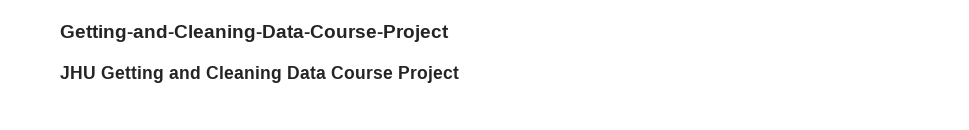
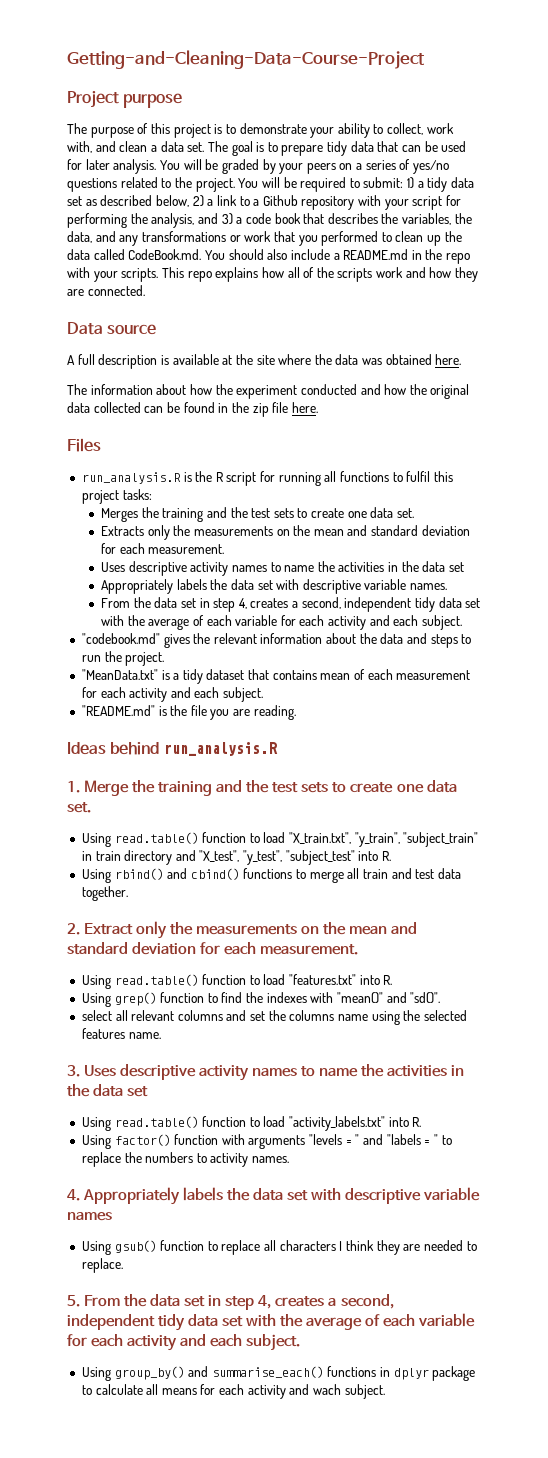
- JHU Getting and Cleaning Data Course Project
+ Project purpose
+ The purpose of this project is to demonstrate your ability to collect, work with, and clean a data set. The goal is to prepare tidy data that can be used for later analysis. You will be graded by your peers on a series of yes/no questions related to the project. You will be required to submit: 1) a tidy data set as described below, 2) a link to a Github repository with your script for performing the analysis, and 3) a code book that describes the variables, the data, and any transformations or work that you performed to clean up the data called CodeBook.md. You should also include a README.md in the repo with your scripts. This repo explains how all of the scripts work and how they are connected.
+ Data source
+ A full description is available at the site where the data was obtained here.
+ The information about how the experiment conducted and how the original data collected can be found in the zip file here.
+ Files
+ run_analysis.R is the R script for running all functions to fulfil this project tasks:
+ Merges the training and the test sets to create one data set.
+ Extracts only the measurements on the mean and standard deviation for each measurement.
+ Uses descriptive activity names to name the activities in the data set
+ Appropriately labels the data set with descriptive variable names.
+ From the data set in step 4, creates a second, independent tidy data set with the average of each variable for each activity and each subject.
+ "codebook.md" gives the relevant information about the data and steps to run the project.
+ "MeanData.txt" is a tidy dataset that contains mean of each measurement for each activity and each subject.
+ "README.md" is the file you are reading.
+ Ideas behind run_analysis.R
+ 1. Merge the training and the test sets to create one data set.
+ Using read.table() function to load "X_train.txt", "y_train", "subject_train" in train directory and "X_test", "y_test", "subject_test" into R.
+ Using rbind() and cbind() functions to merge all train and test data together.
+ 2. Extract only the measurements on the mean and standard deviation for each measurement.
+ Using read.table() function to load "features.txt" into R.
+ Using grep() function to find the indexes with "mean()" and "sd()".
+ select all relevant columns and set the columns name using the selected features name.
+ 3. Uses descriptive activity names to name the activities in the data set
+ Using read.table() function to load "activity_labels.txt" into R.
+ Using factor() function with arguments "levels = " and "labels = " to replace the numbers to activity names.
+ 4. Appropriately labels the data set with descriptive variable names
+ Using gsub() function to replace all characters I think they are needed to replace.
+ 5. From the data set in step 4, creates a second, independent tidy data set with the average of each variable for each activity and each subject.
+ Using group_by() and summarise_each() functions in dplyr package to calculate all means for each activity and wach subject.

